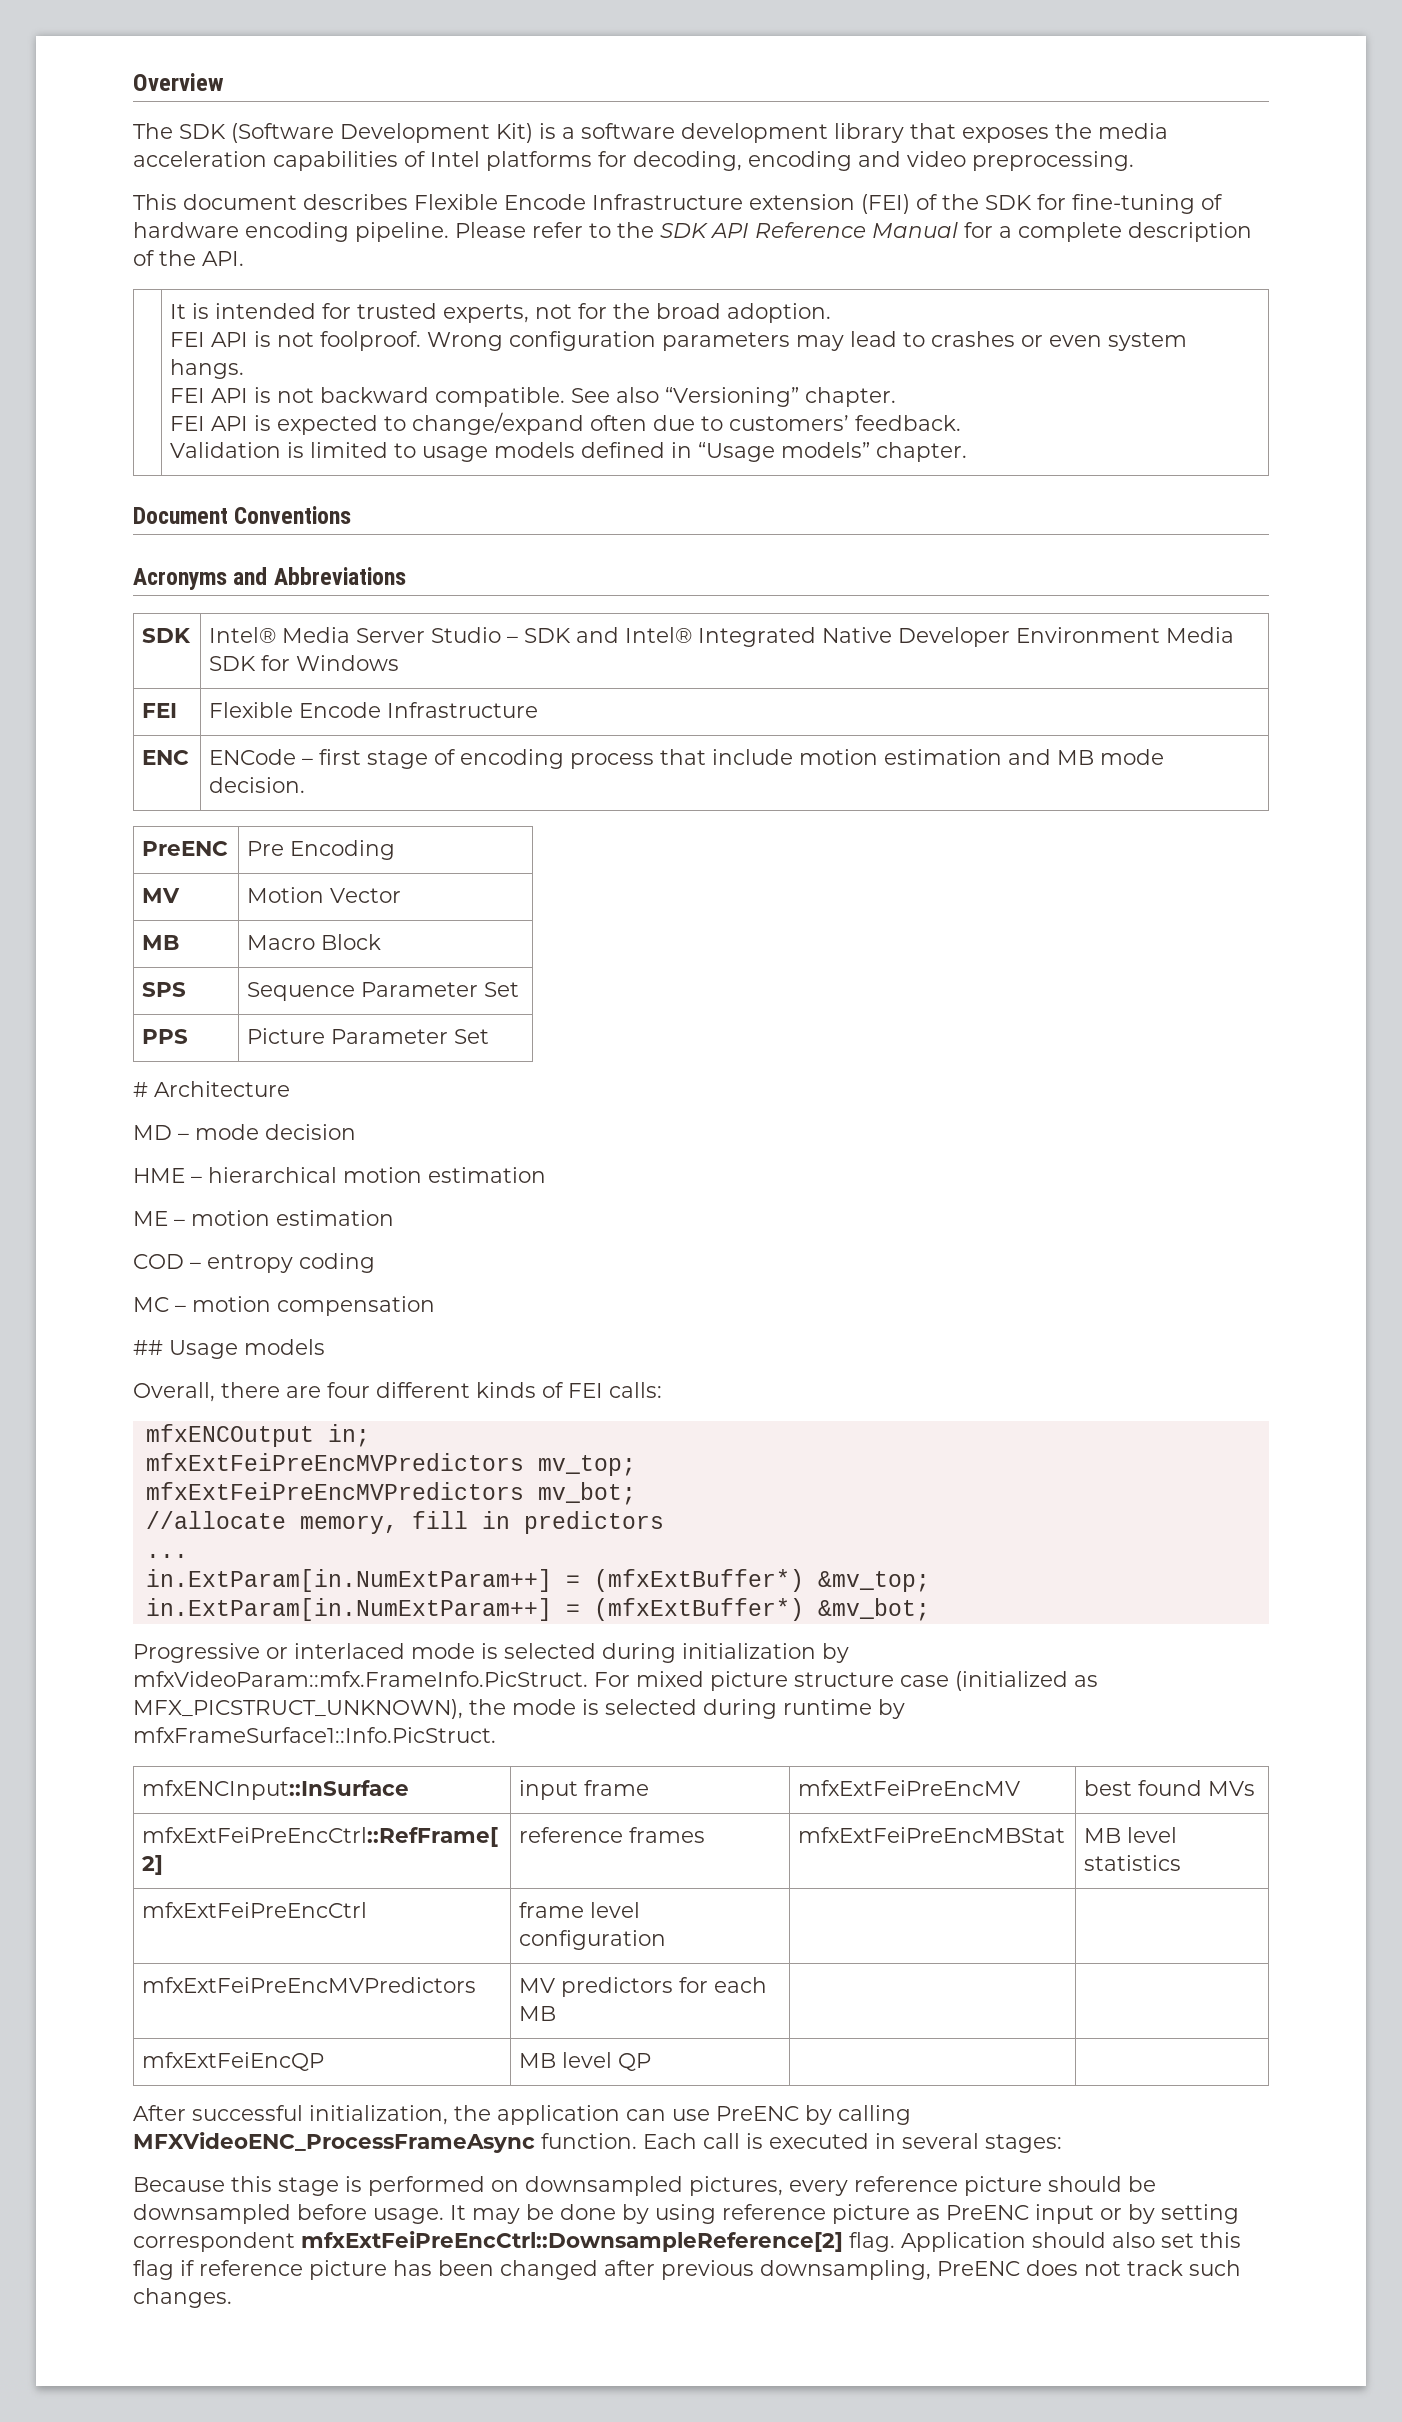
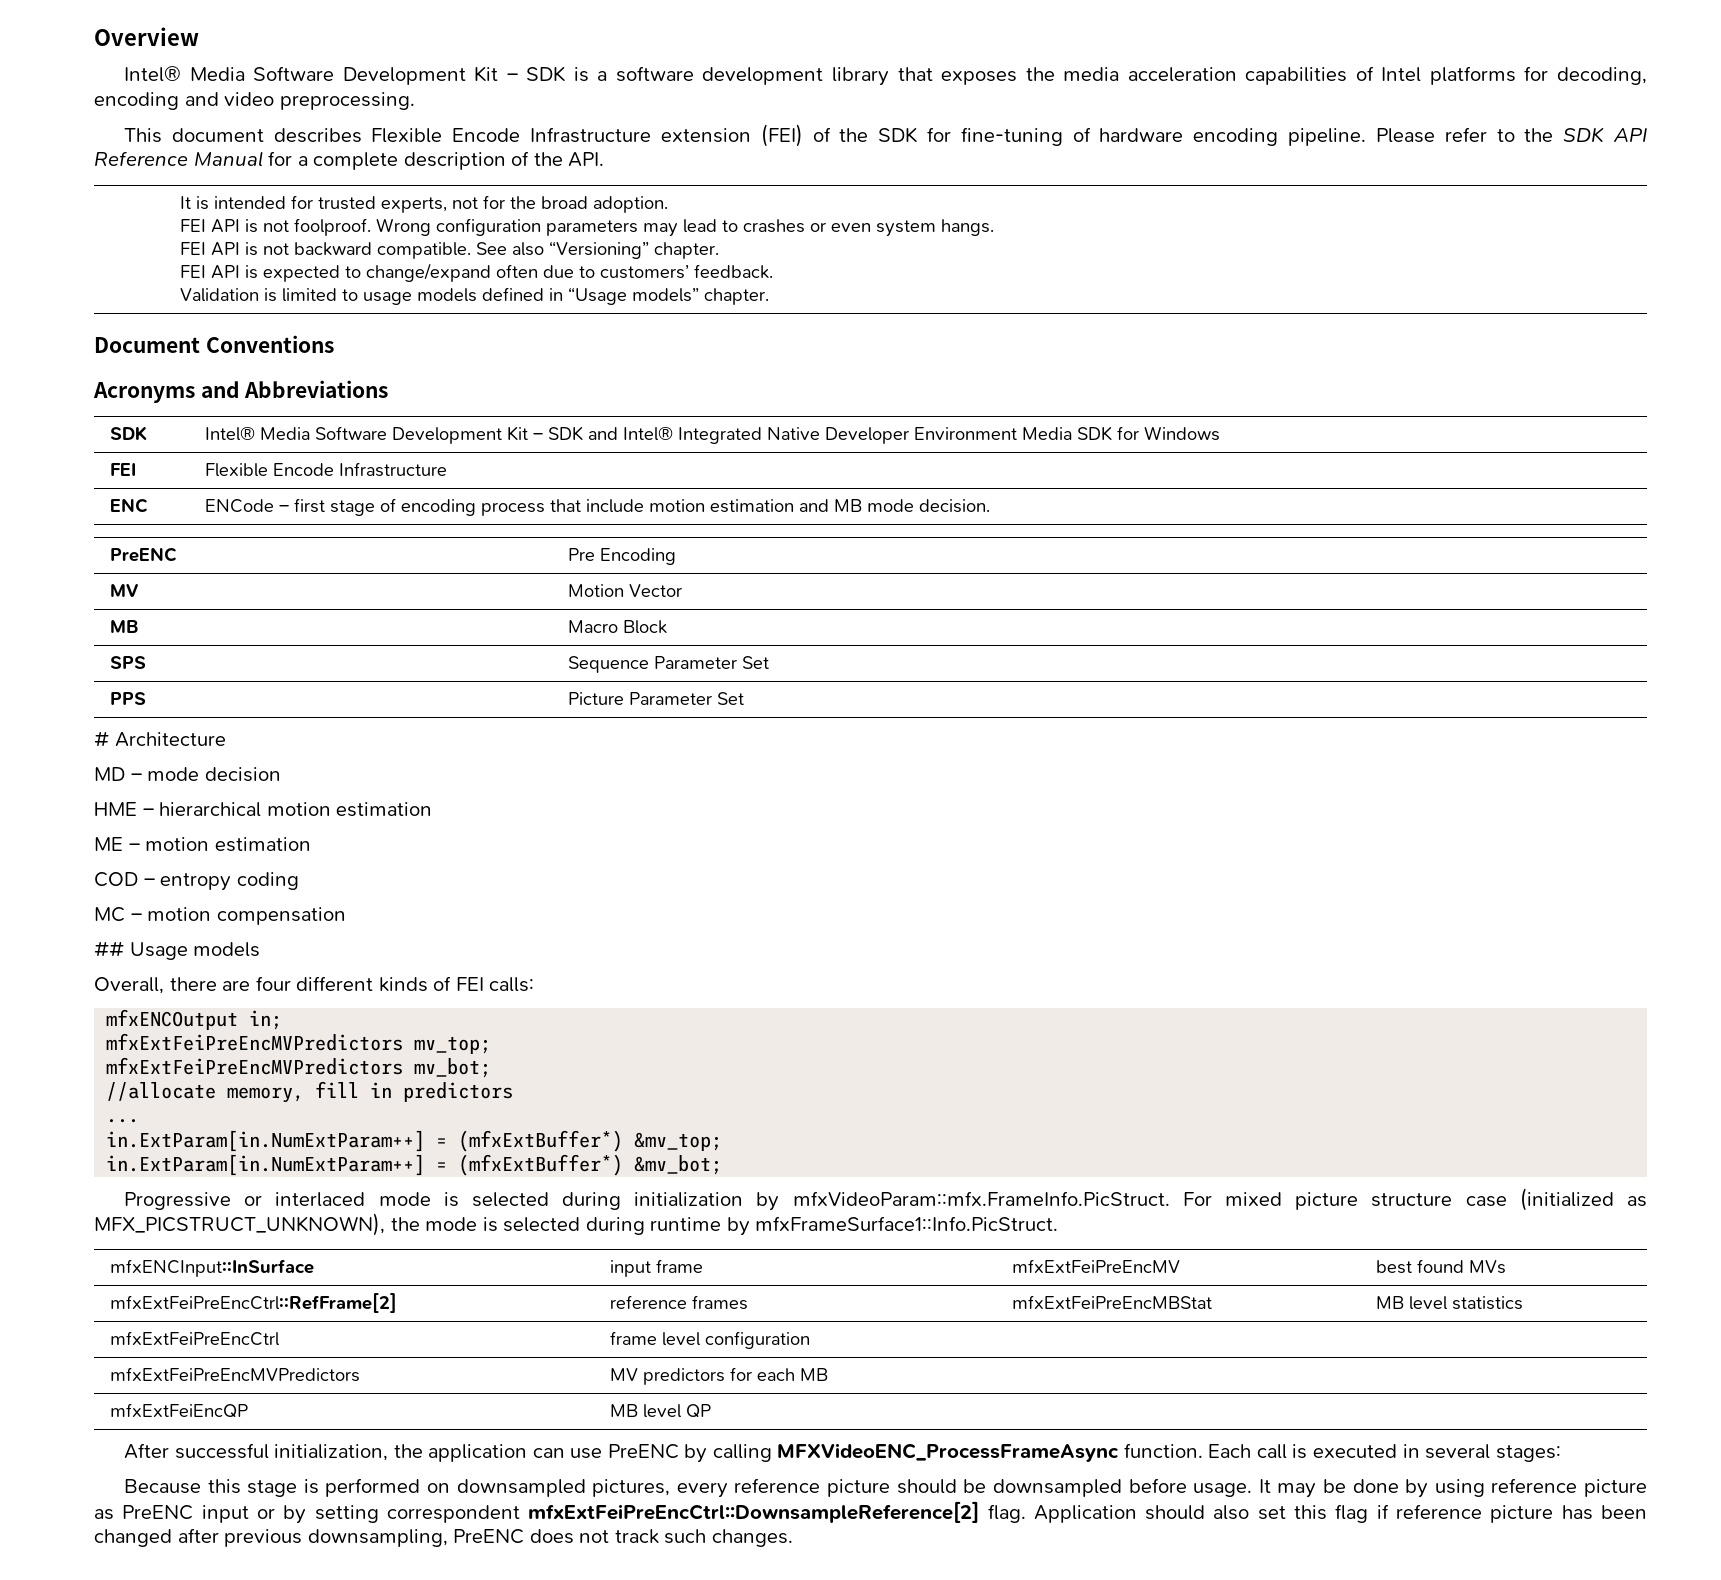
- The SDK (Software Development Kit) is a software development library that exposes the media acceleration capabilities of Intel platforms for decoding, encoding and video preprocessing.
+ Intel® Media Software Development Kit – SDK is a software development library that exposes the media acceleration capabilities of Intel platforms for decoding, encoding and video preprocessing.
- SDK | Intel® Media Server Studio – SDK and Intel® Integrated Native Developer Environment Media SDK for Windows
+ SDK | Intel® Media Software Development Kit – SDK and Intel® Integrated Native Developer Environment Media SDK for Windows

